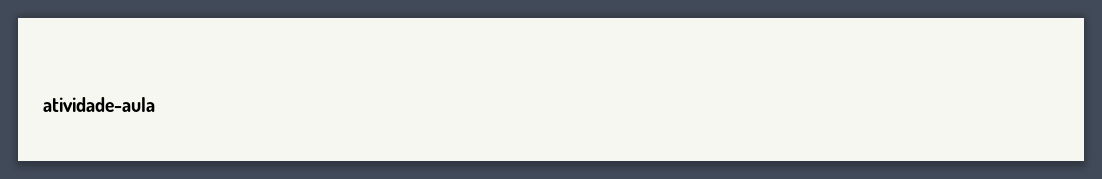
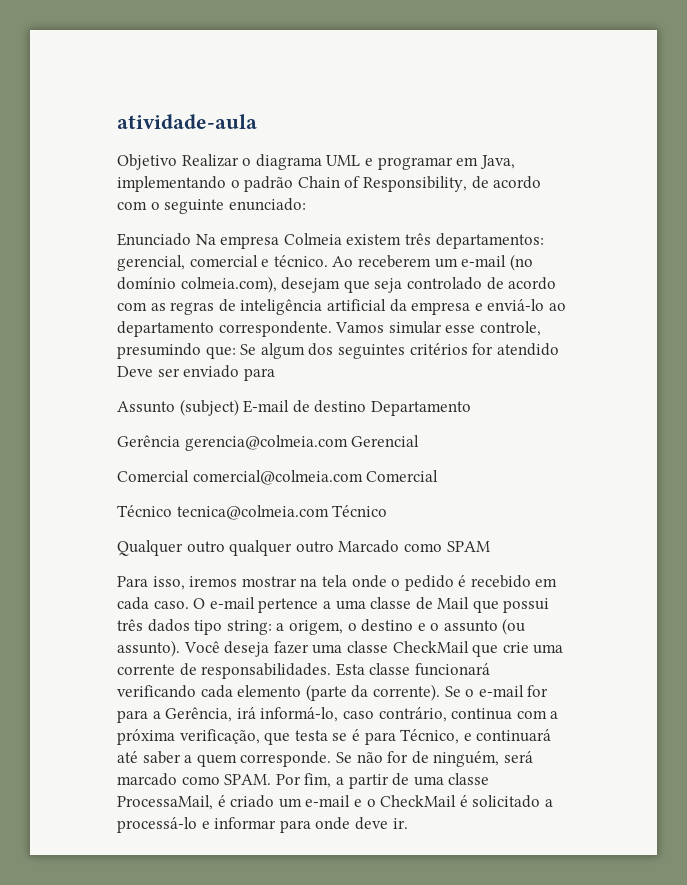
+ Objetivo Realizar o diagrama UML e programar em Java, implementando o padrão Chain of Responsibility, de acordo com o seguinte enunciado:
+ Enunciado Na empresa Colmeia existem três departamentos: gerencial, comercial e técnico. Ao receberem um e-mail (no domínio colmeia.com), desejam que seja controlado de acordo com as regras de inteligência artificial da empresa e enviá-lo ao departamento correspondente. Vamos simular esse controle, presumindo que: Se algum dos seguintes critérios for atendido Deve ser enviado para
+ Assunto (subject) E-mail de destino Departamento
+ Gerência gerencia@colmeia.com Gerencial
+ Comercial comercial@colmeia.com Comercial
+ Técnico tecnica@colmeia.com Técnico
+ Qualquer outro qualquer outro Marcado como SPAM
+ Para isso, iremos mostrar na tela onde o pedido é recebido em cada caso. O e-mail pertence a uma classe de Mail que possui três dados tipo string: a origem, o destino e o assunto (ou assunto). Você deseja fazer uma classe CheckMail que crie uma corrente de responsabilidades. Esta classe funcionará verificando cada elemento (parte da corrente). Se o e-mail for para a Gerência, irá informá-lo, caso contrário, continua com a próxima verificação, que testa se é para Técnico, e continuará até saber a quem corresponde. Se não for de ninguém, será marcado como SPAM. Por fim, a partir de uma classe ProcessaMail, é criado um e-mail e o CheckMail é solicitado a processá-lo e informar para onde deve ir.

